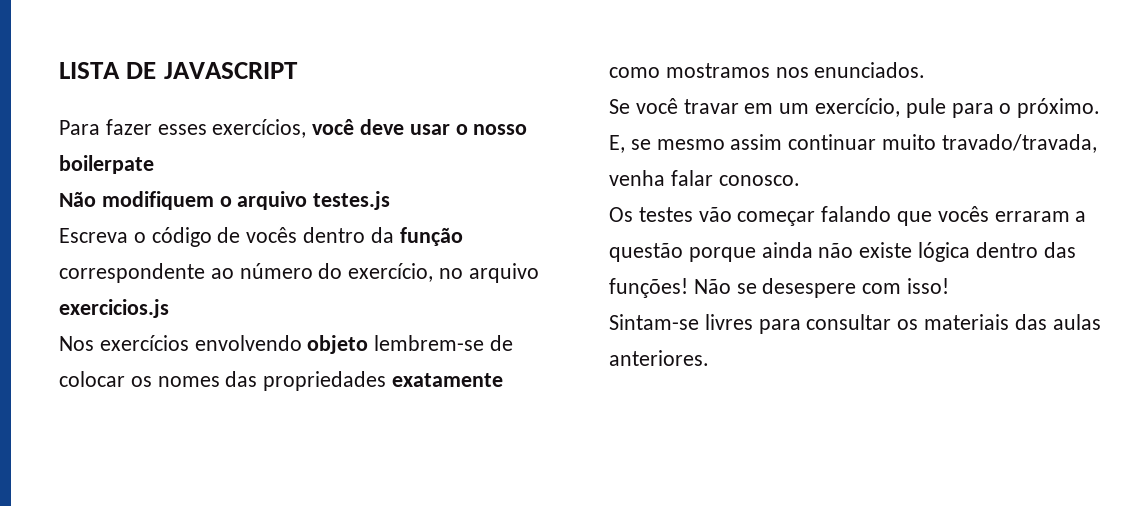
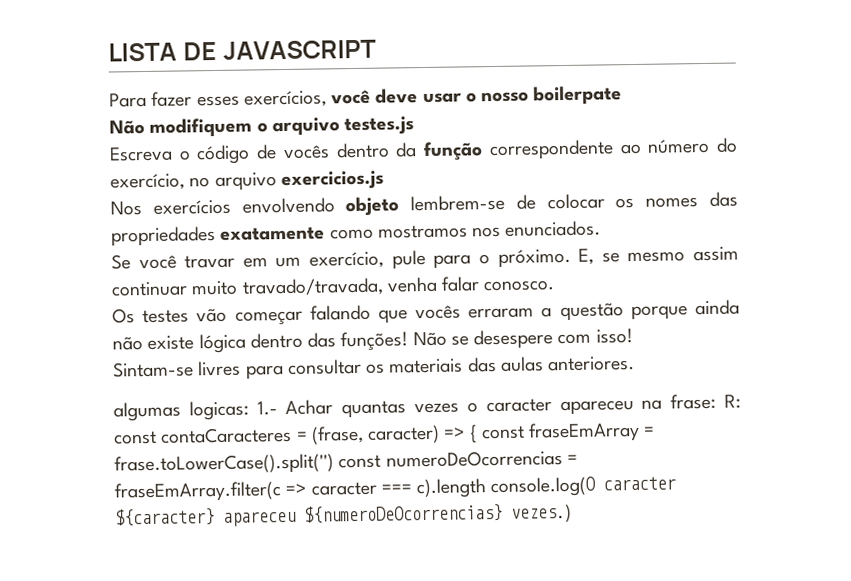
+ algumas logicas: 1.- Achar quantas vezes o caracter apareceu na frase: R: const contaCaracteres = (frase, caracter) => { const fraseEmArray = frase.toLowerCase().split('') const numeroDeOcorrencias = fraseEmArray.filter(c => caracter === c).length console.log(O caracter ${caracter} apareceu ${numeroDeOcorrencias} vezes.)

